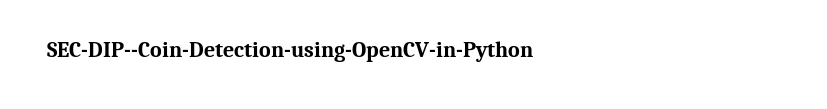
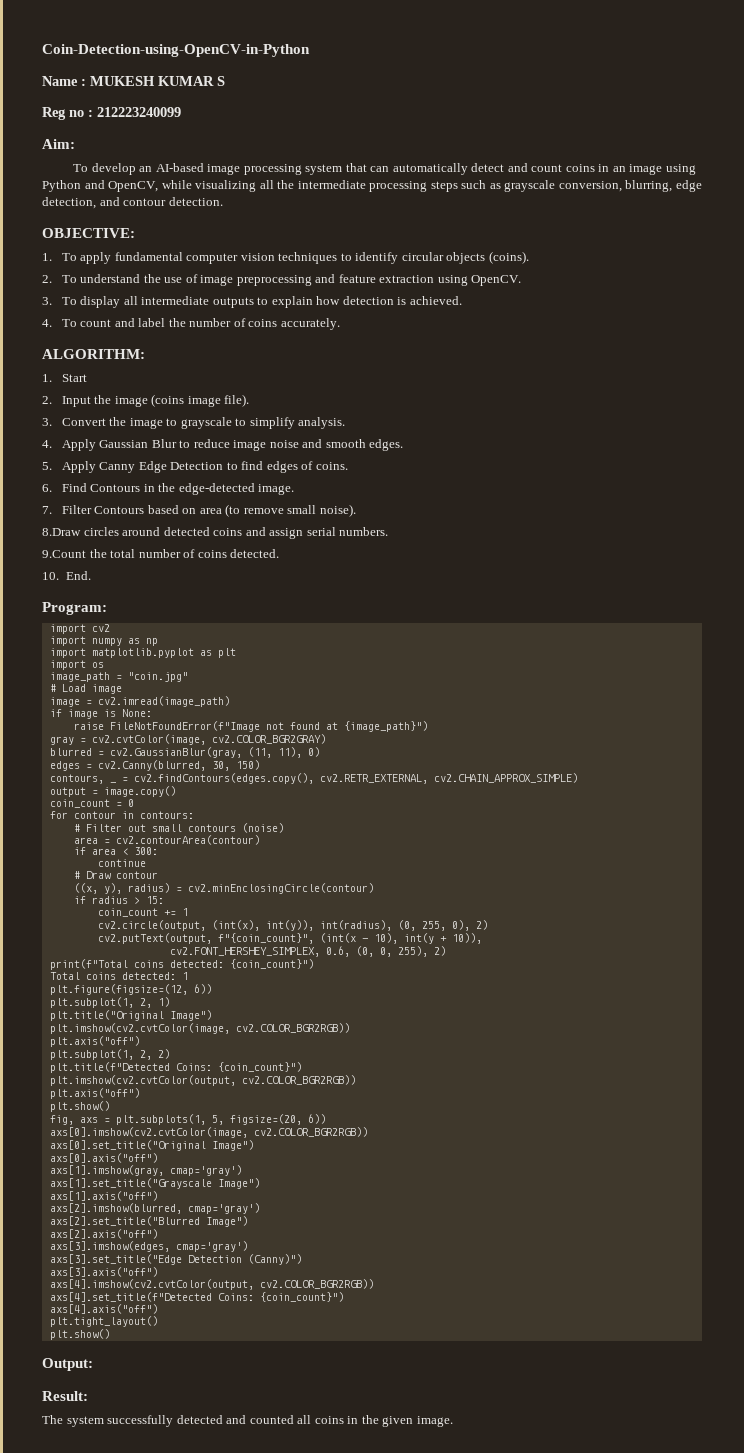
- SEC-DIP--Coin-Detection-using-OpenCV-in-Python
+ Coin-Detection-using-OpenCV-in-Python
+ Name : MUKESH KUMAR S
+ Reg no : 212223240099
+ Aim:
+ To develop an AI-based image processing system that can automatically detect and count coins in an image using Python and OpenCV, while visualizing all the intermediate processing steps such as grayscale conversion, blurring, edge detection, and contour detection.
+ OBJECTIVE:
+ 1. To apply fundamental computer vision techniques to identify circular objects (coins).
+ 2. To understand the use of image preprocessing and feature extraction using OpenCV.
+ 3. To display all intermediate outputs to explain how detection is achieved.
+ 4. To count and label the number of coins accurately.
+ ALGORITHM:
+ 1. Start
+ 2. Input the image (coins image file).
+ 3. Convert the image to grayscale to simplify analysis.
+ 4. Apply Gaussian Blur to reduce image noise and smooth edges.
+ 5. Apply Canny Edge Detection to find edges of coins.
+ 6. Find Contours in the edge-detected image.
+ 7. Filter Contours based on area (to remove small noise).
+ 8.Draw circles around detected coins and assign serial numbers.
+ 9.Count the total number of coins detected.
+ 10. End.
+ Program:
+ import cv2
+ import numpy as np
+ import matplotlib.pyplot as plt
+ import os
+ image_path = "coin.jpg"
+ # Load image
+ image = cv2.imread(image_path)
+ if image is None:
+ raise FileNotFoundError(f"Image not found at {image_path}")
+ gray = cv2.cvtColor(image, cv2.COLOR_BGR2GRAY)
+ blurred = cv2.GaussianBlur(gray, (11, 11), 0)
+ edges = cv2.Canny(blurred, 30, 150)
+ contours, _ = cv2.findContours(edges.copy(), cv2.RETR_EXTERNAL, cv2.CHAIN_APPROX_SIMPLE)
+ output = image.copy()
+ coin_count = 0
+ for contour in contours:
+ # Filter out small contours (noise)
+ area = cv2.contourArea(contour)
+ if area < 300:
+ continue
+ # Draw contour
+ ((x, y), radius) = cv2.minEnclosingCircle(contour)
+ if radius > 15:
+ coin_count += 1
+ cv2.circle(output, (int(x), int(y)), int(radius), (0, 255, 0), 2)
+ cv2.putText(output, f"{coin_count}", (int(x - 10), int(y + 10)),
+ cv2.FONT_HERSHEY_SIMPLEX, 0.6, (0, 0, 255), 2)
+ print(f"Total coins detected: {coin_count}")
+ Total coins detected: 1
+ plt.figure(figsize=(12, 6))
+ plt.subplot(1, 2, 1)
+ plt.title("Original Image")
+ plt.imshow(cv2.cvtColor(image, cv2.COLOR_BGR2RGB))
+ plt.axis("off")
+ plt.subplot(1, 2, 2)
+ plt.title(f"Detected Coins: {coin_count}")
+ plt.imshow(cv2.cvtColor(output, cv2.COLOR_BGR2RGB))
+ plt.axis("off")
+ plt.show()
+ fig, axs = plt.subplots(1, 5, figsize=(20, 6))
+ axs[0].imshow(cv2.cvtColor(image, cv2.COLOR_BGR2RGB))
+ axs[0].set_title("Original Image")
+ axs[0].axis("off")
+ axs[1].imshow(gray, cmap='gray')
+ axs[1].set_title("Grayscale Image")
+ axs[1].axis("off")
+ axs[2].imshow(blurred, cmap='gray')
+ axs[2].set_title("Blurred Image")
+ axs[2].axis("off")
+ axs[3].imshow(edges, cmap='gray')
+ axs[3].set_title("Edge Detection (Canny)")
+ axs[3].axis("off")
+ axs[4].imshow(cv2.cvtColor(output, cv2.COLOR_BGR2RGB))
+ axs[4].set_title(f"Detected Coins: {coin_count}")
+ axs[4].axis("off")
+ plt.tight_layout()
+ plt.show()
+ Output:
+ Result:
+ The system successfully detected and counted all coins in the given image.

